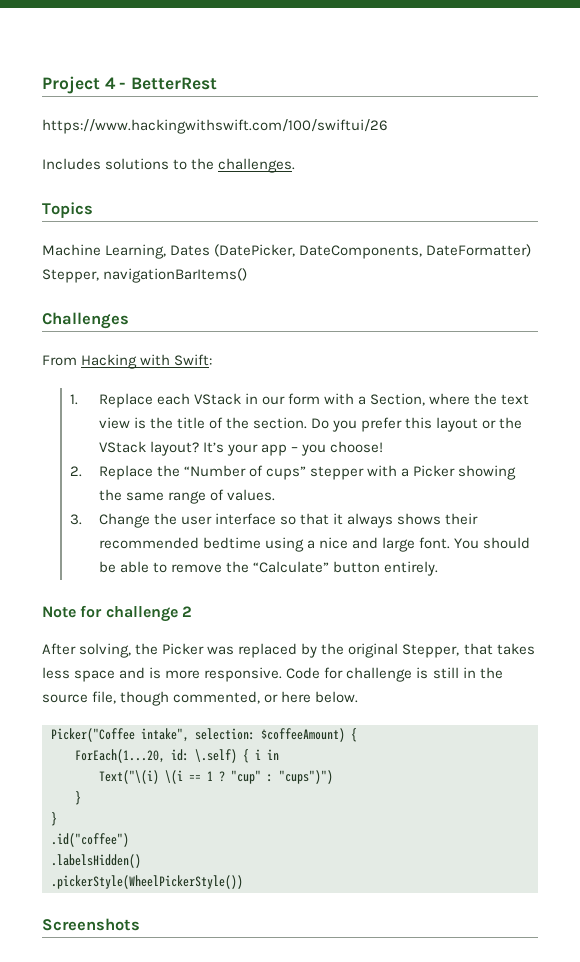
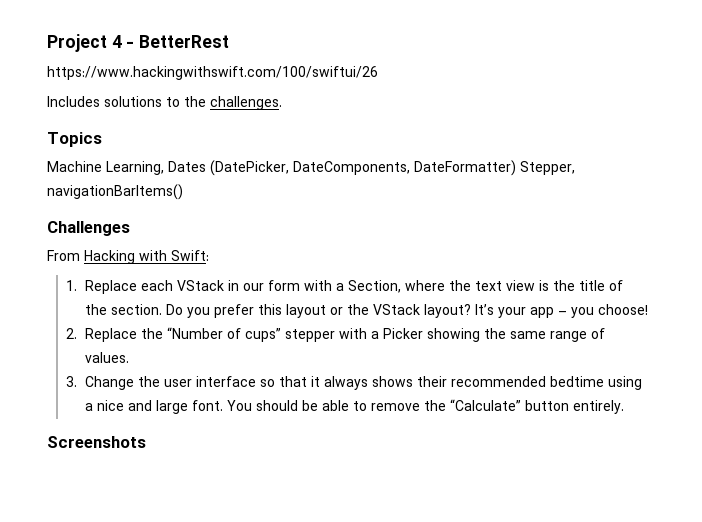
- Note for challenge 2
- After solving, the Picker was replaced by the original Stepper, that takes less space and is more responsive. Code for challenge is still in the source file, though commented, or here below.
- Picker("Coffee intake", selection: $coffeeAmount) {
- ForEach(1...20, id: \.self) { i in
- Text("\(i) \(i == 1 ? "cup" : "cups")")
- }
- }
- .id("coffee")
- .labelsHidden()
- .pickerStyle(WheelPickerStyle())

